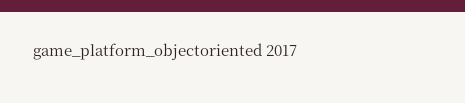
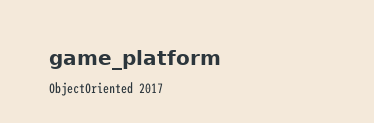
- game_platform_objectoriented 2017
+ game_platform
+ ObjectOriented 2017

